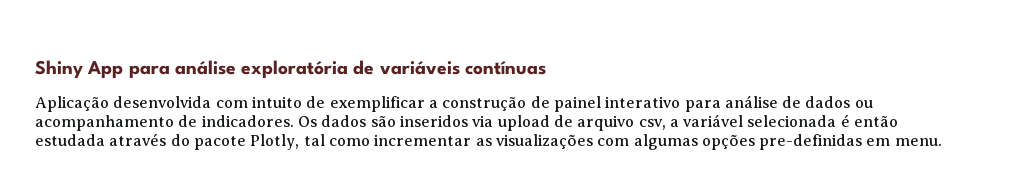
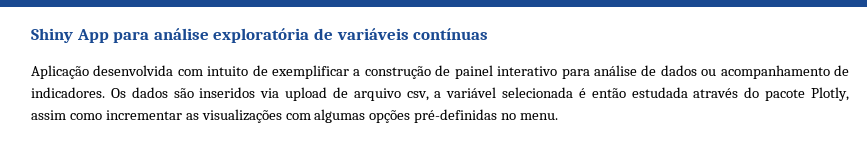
- Os dados são inseridos via upload de arquivo csv, a variável selecionada é então estudada através do pacote Plotly, tal como incrementar as visualizações com algumas opções pre-definidas em menu.
+ Os dados são inseridos via upload de arquivo csv, a variável selecionada é então estudada através do pacote Plotly, assim como incrementar as visualizações com algumas opções pré-definidas no menu.

